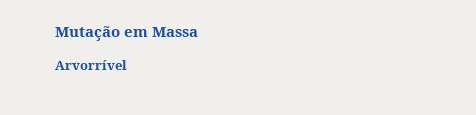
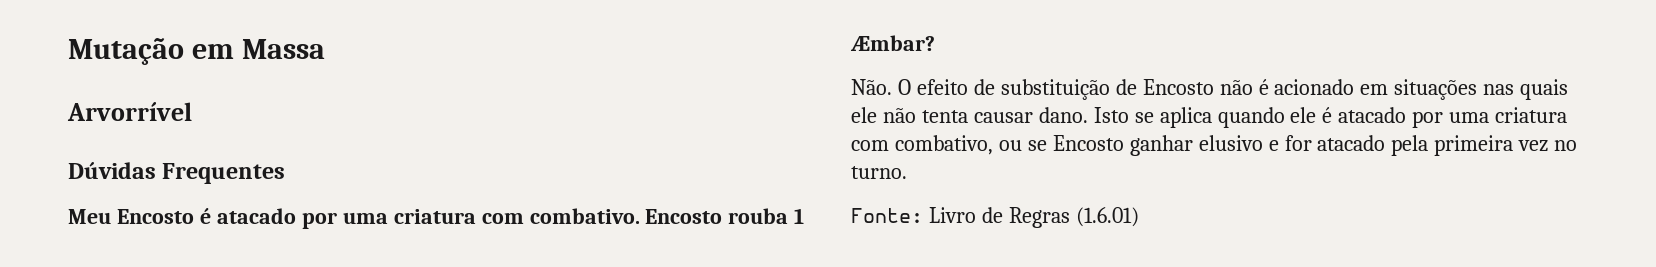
+ Dúvidas Frequentes
+ Meu Encosto é atacado por uma criatura com combativo. Encosto rouba 1 Æmbar?
+ Não. O efeito de substituição de Encosto não é acionado em situações nas quais ele não tenta causar dano. Isto se aplica quando ele é atacado por uma criatura com combativo, ou se Encosto ganhar elusivo e for atacado pela primeira vez no turno.
+ Fonte: Livro de Regras (1.6.01)

